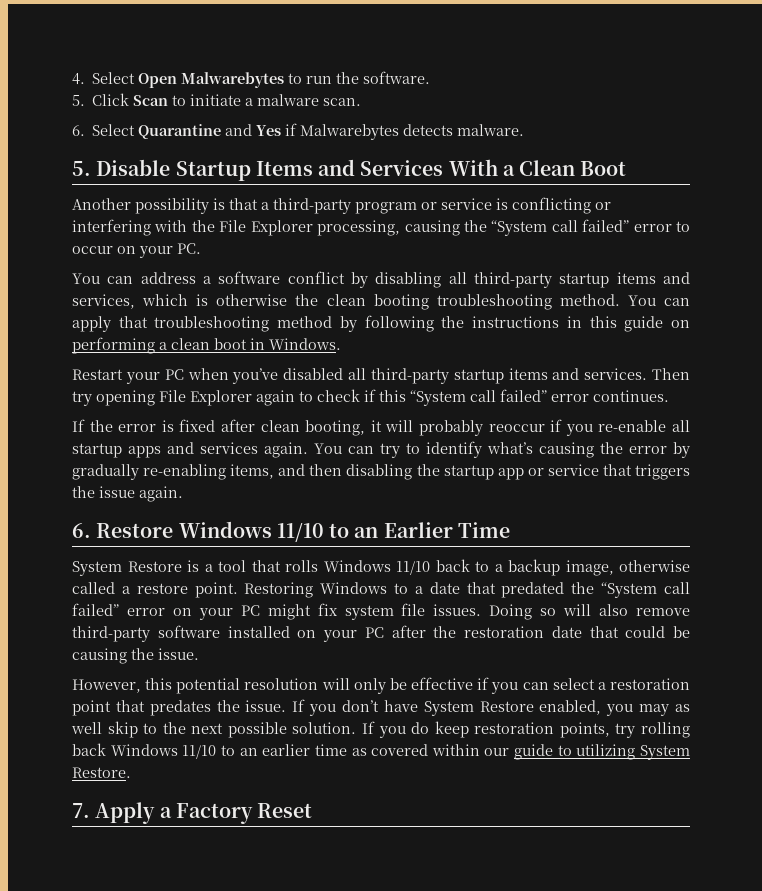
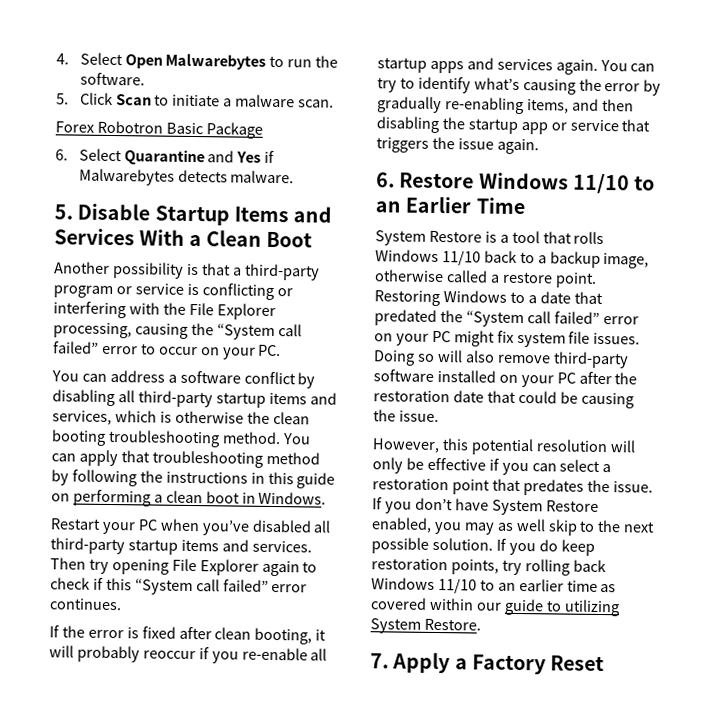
+ Forex Robotron Basic Package

